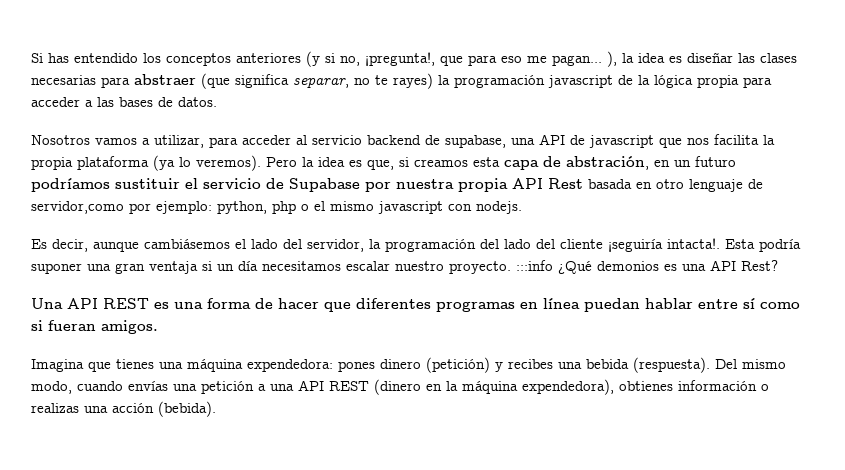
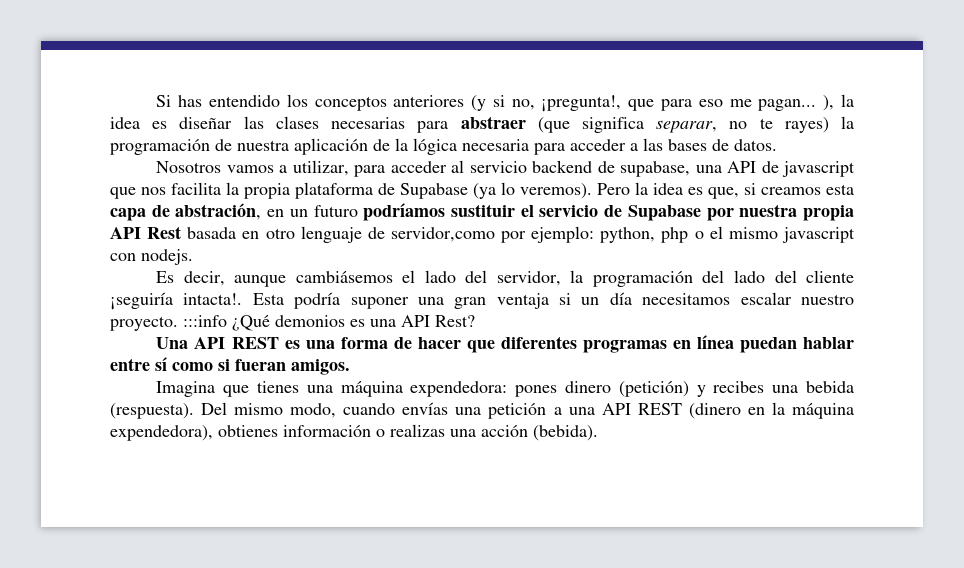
- Si has entendido los conceptos anteriores (y si no, ¡pregunta!, que para eso me pagan... ), la idea es diseñar las clases necesarias para abstraer (que significa separar, no te rayes) la programación javascript de la lógica propia para acceder a las bases de datos.
+ Si has entendido los conceptos anteriores (y si no, ¡pregunta!, que para eso me pagan... ), la idea es diseñar las clases necesarias para abstraer (que significa separar, no te rayes) la programación de nuestra aplicación de la lógica necesaria para acceder a las bases de datos.
- Nosotros vamos a utilizar, para acceder al servicio backend de supabase, una API de javascript que nos facilita la propia plataforma (ya lo veremos).
+ Nosotros vamos a utilizar, para acceder al servicio backend de supabase, una API de javascript que nos facilita la propia plataforma de Supabase (ya lo veremos).

